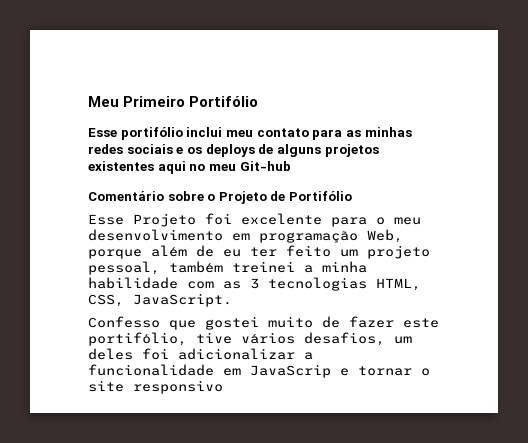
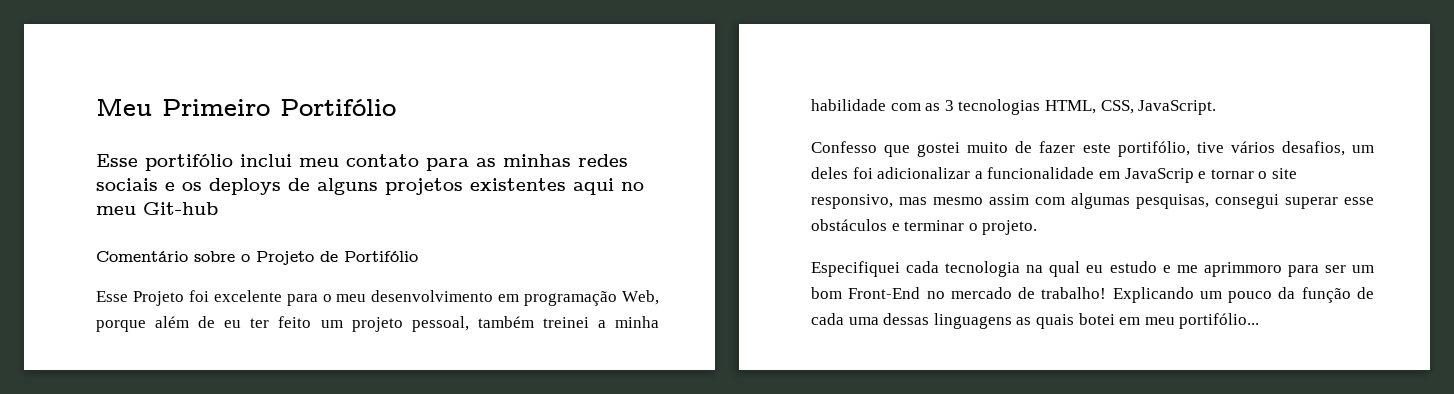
- Confesso que gostei muito de fazer este portifólio, tive vários desafios, um deles foi adicionalizar a funcionalidade em JavaScrip e tornar o site responsivo
+ Confesso que gostei muito de fazer este portifólio, tive vários desafios, um deles foi adicionalizar a funcionalidade em JavaScrip e tornar o site responsivo, mas mesmo assim com algumas pesquisas, consegui superar esse obstáculos e terminar o projeto.
+ Especifiquei cada tecnologia na qual eu estudo e me aprimmoro para ser um bom Front-End no mercado de trabalho! Explicando um pouco da função de cada uma dessas linguagens as quais botei em meu portifólio...

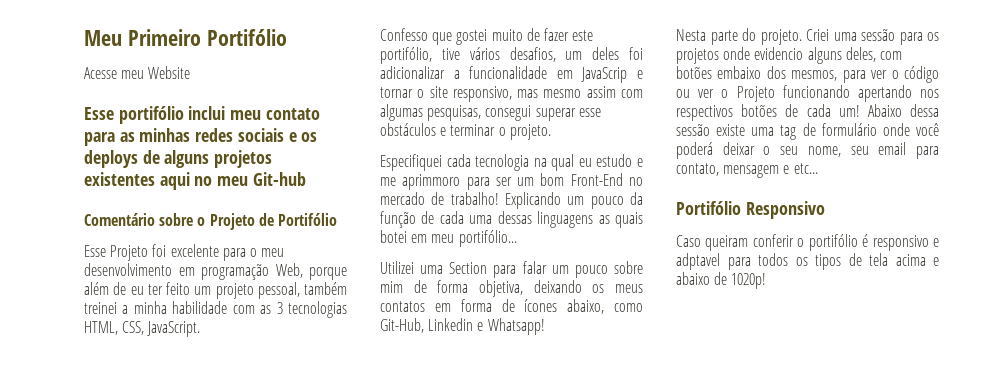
+ Acesse meu Website
+ Utilizei uma Section para falar um pouco sobre mim de forma objetiva, deixando os meus contatos em forma de ícones abaixo, como Git-Hub, Linkedin e Whatsapp!
+ Nesta parte do projeto. Criei uma sessão para os projetos onde evidencio alguns deles, com botões embaixo dos mesmos, para ver o código ou ver o Projeto funcionando apertando nos respectivos botões de cada um! Abaixo dessa sessão existe uma tag de formulário onde você poderá deixar o seu nome, seu email para contato, mensagem e etc...
+ Portifólio Responsivo
+ Caso queiram conferir o portifólio é responsivo e adptavel para todos os tipos de tela acima e abaixo de 1020p!

